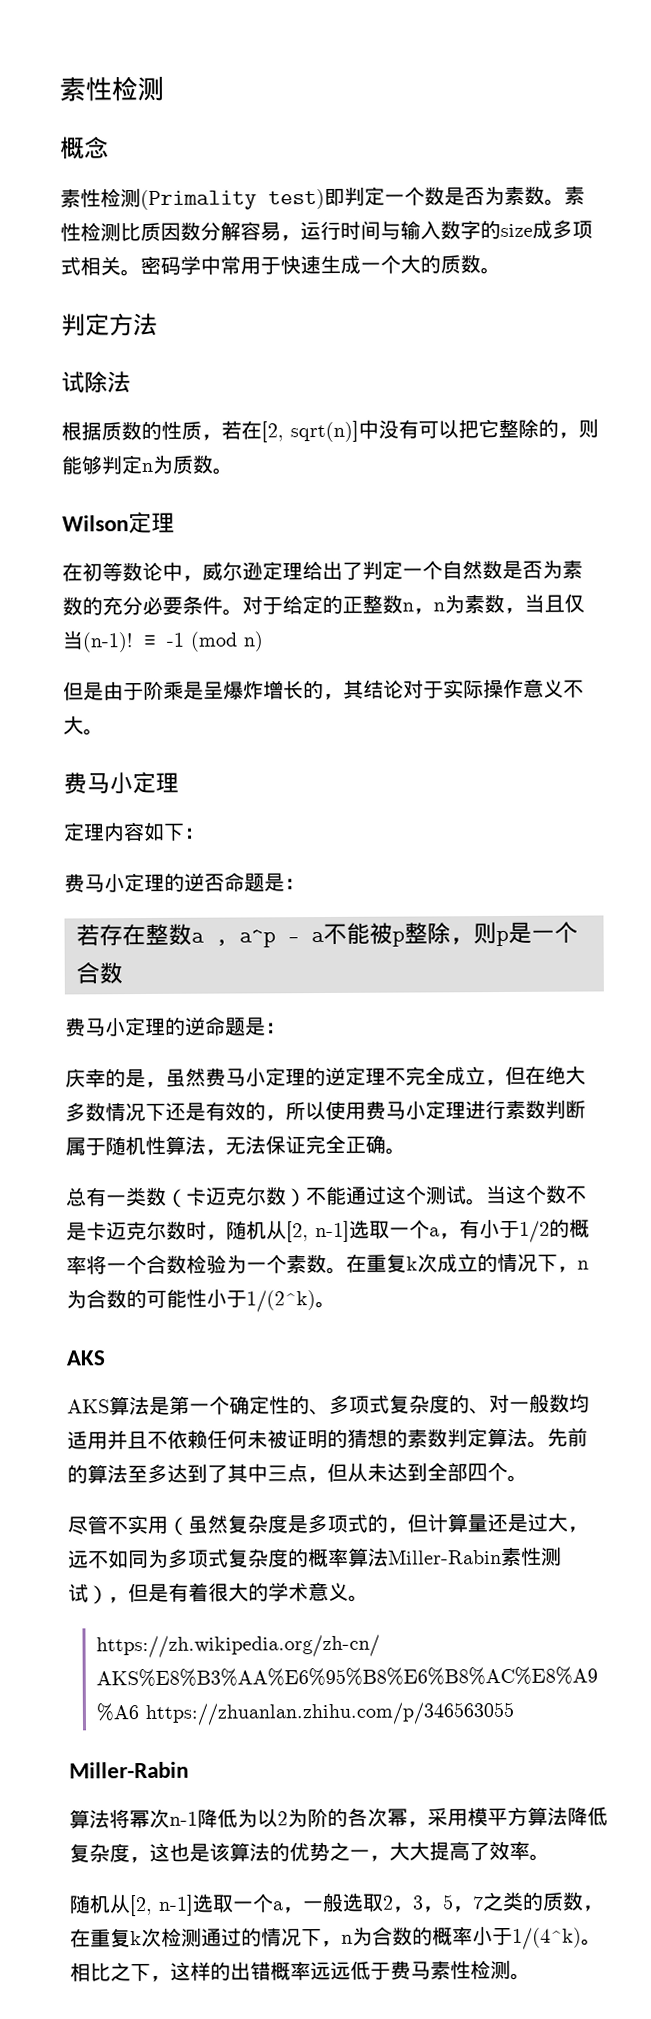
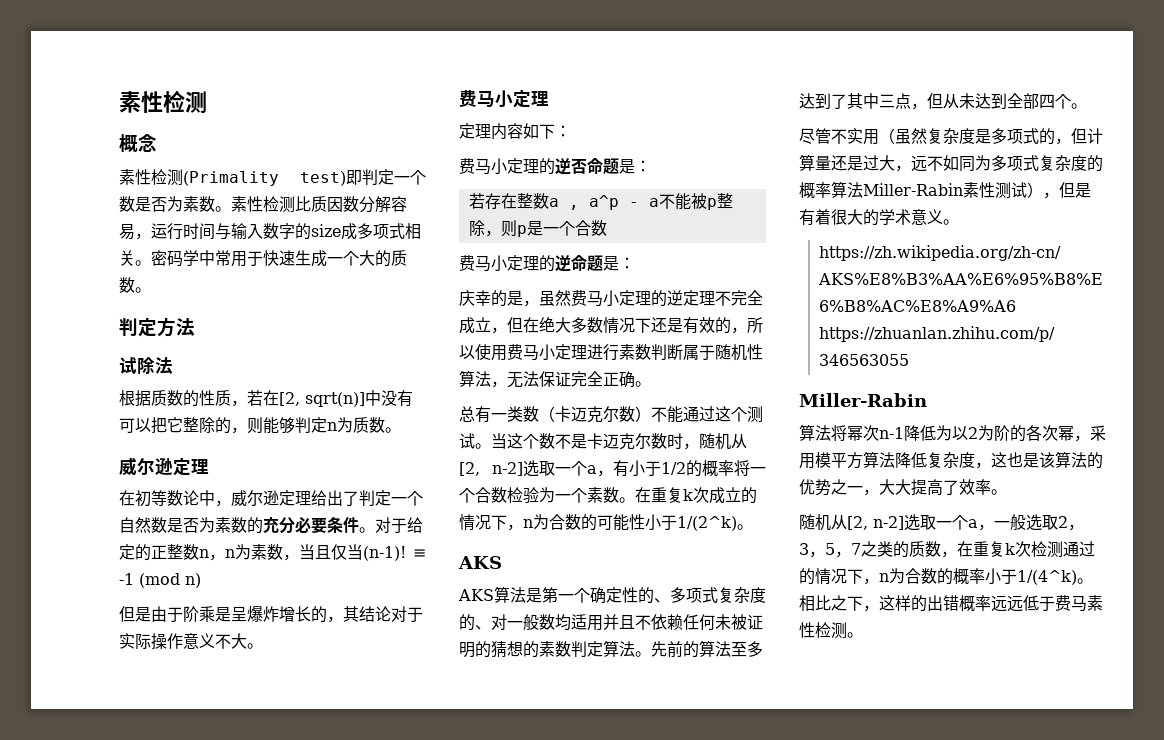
  根据质数的性质，若在[2, sqrt(n)]中没有可以把它整除的，则能够判定n为质数。
- Wilson定理
+ 威尔逊定理
- 当这个数不是卡迈克尔数时，随机从[2, n-1]选取一个a，有小于1/2的概率将一个合数检验为一个素数。
+ 当这个数不是卡迈克尔数时，随机从[2, n-2]选取一个a，有小于1/2的概率将一个合数检验为一个素数。
- 随机从[2, n-1]选取一个a，一般选取2，3，5，7之类的质数，在重复k次检测通过的情况下，n为合数的概率小于1/(4^k)。
+ 随机从[2, n-2]选取一个a，一般选取2，3，5，7之类的质数，在重复k次检测通过的情况下，n为合数的概率小于1/(4^k)。

